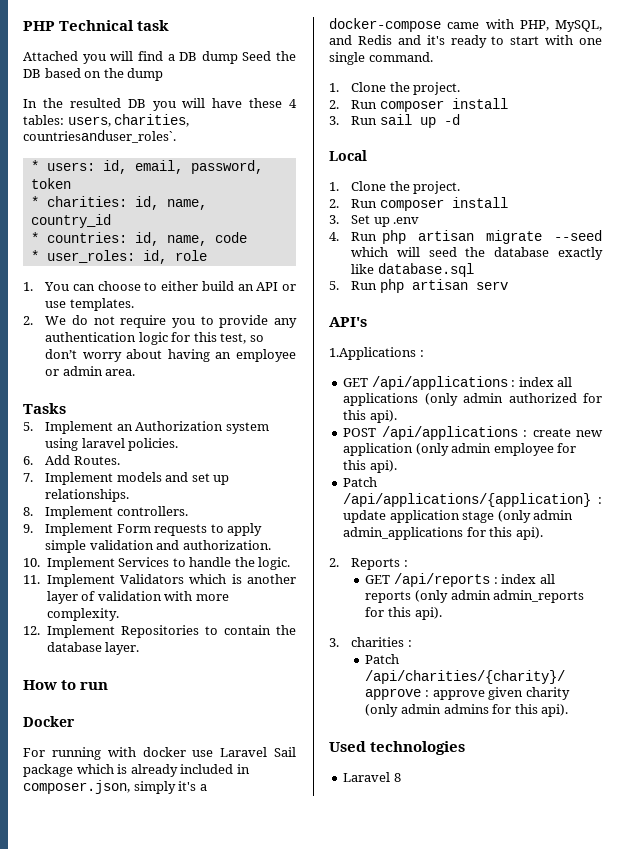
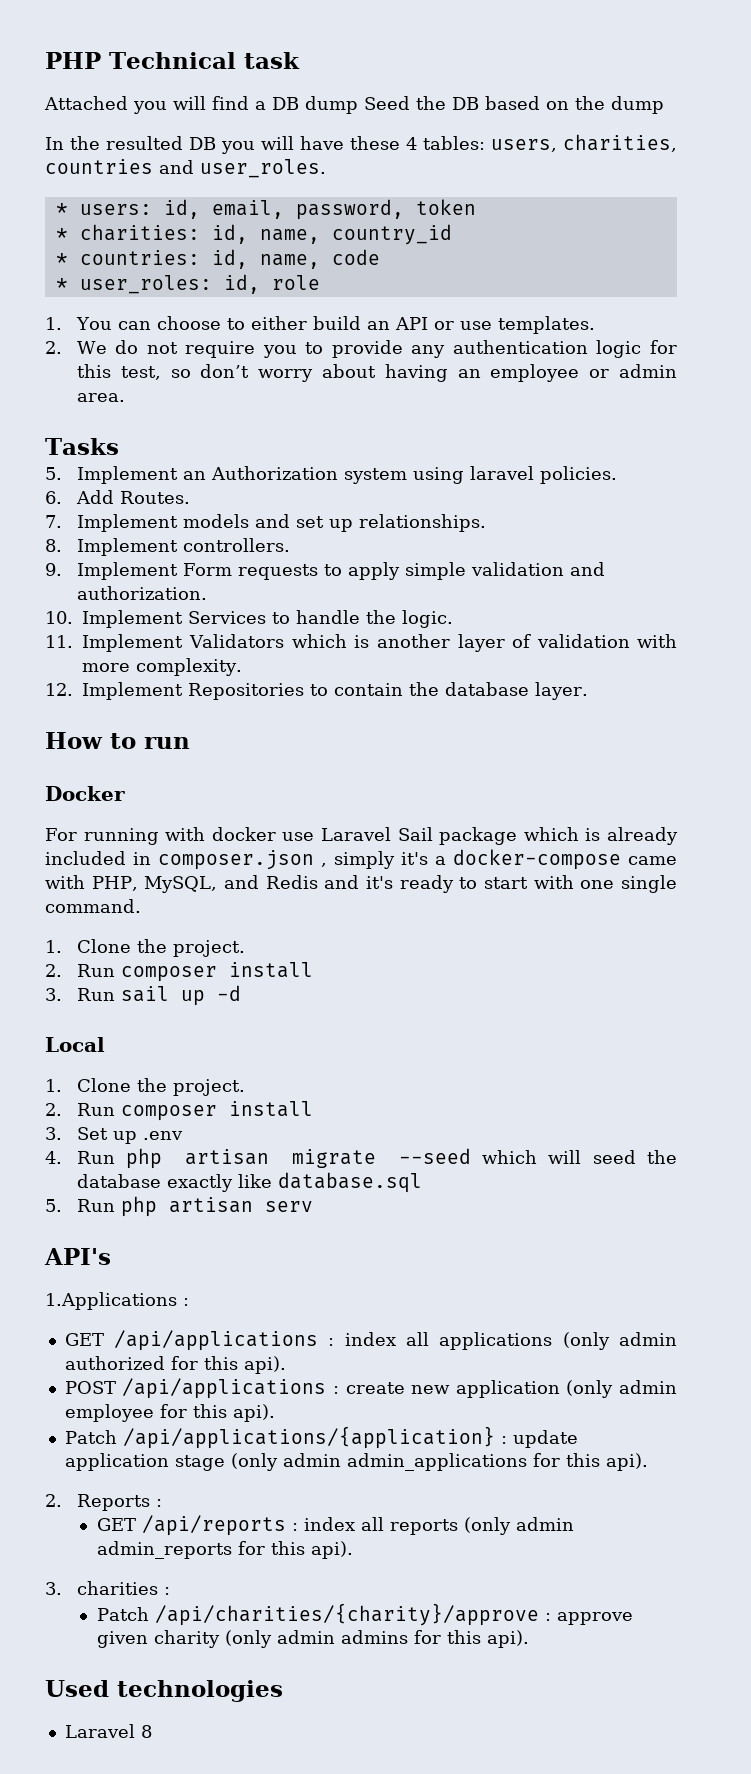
- In the resulted DB you will have these 4 tables: users, charities, countriesanduser_roles`.
+ In the resulted DB you will have these 4 tables: users, charities, countries and user_roles.
- For running with docker use Laravel Sail package which is already included in composer.json, simply it's a docker-compose came with PHP, MySQL, and Redis and it's ready to start with one single command.
+ For running with docker use Laravel Sail package which is already included in composer.json , simply it's a docker-compose came with PHP, MySQL, and Redis and it's ready to start with one single command.

